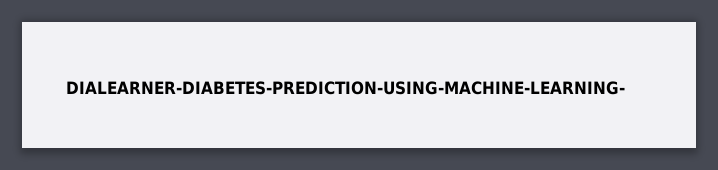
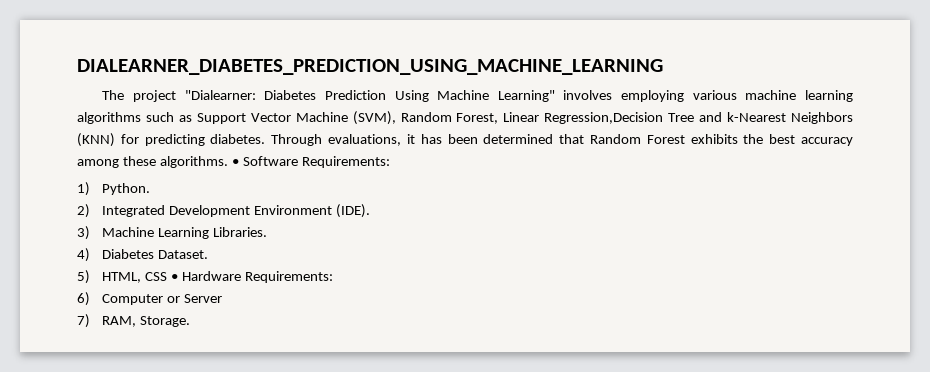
- DIALEARNER-DIABETES-PREDICTION-USING-MACHINE-LEARNING-
+ DIALEARNER_DIABETES_PREDICTION_USING_MACHINE_LEARNING
+ The project "Dialearner: Diabetes Prediction Using Machine Learning" involves employing various machine learning algorithms such as Support Vector Machine (SVM), Random Forest, Linear Regression,Decision Tree and k-Nearest Neighbors (KNN) for predicting diabetes. Through evaluations, it has been determined that Random Forest exhibits the best accuracy among these algorithms. • Software Requirements:
+ 1) Python.
+ 2) Integrated Development Environment (IDE).
+ 3) Machine Learning Libraries.
+ 4) Diabetes Dataset.
+ 5) HTML, CSS • Hardware Requirements:
+ 6) Computer or Server
+ 7) RAM, Storage.

